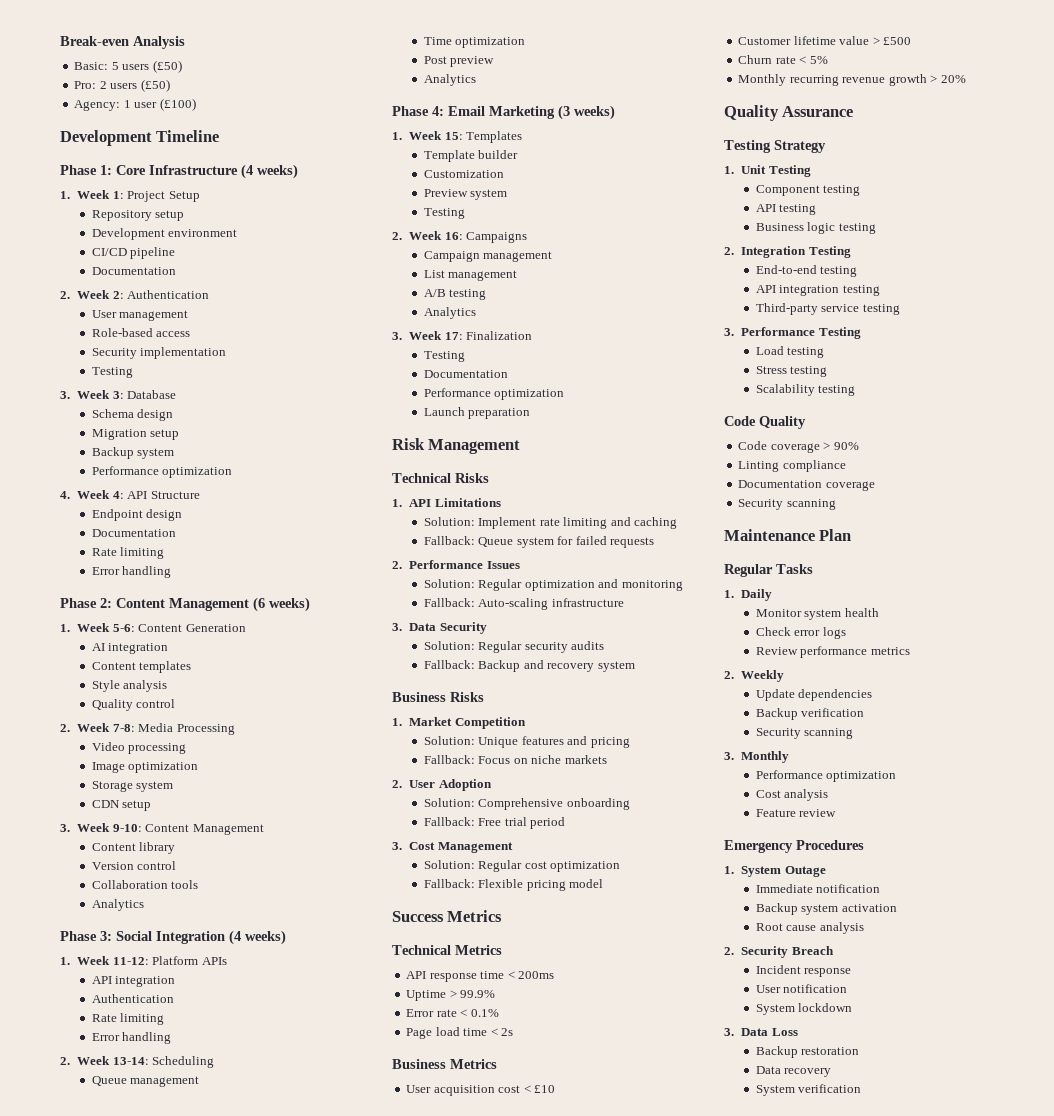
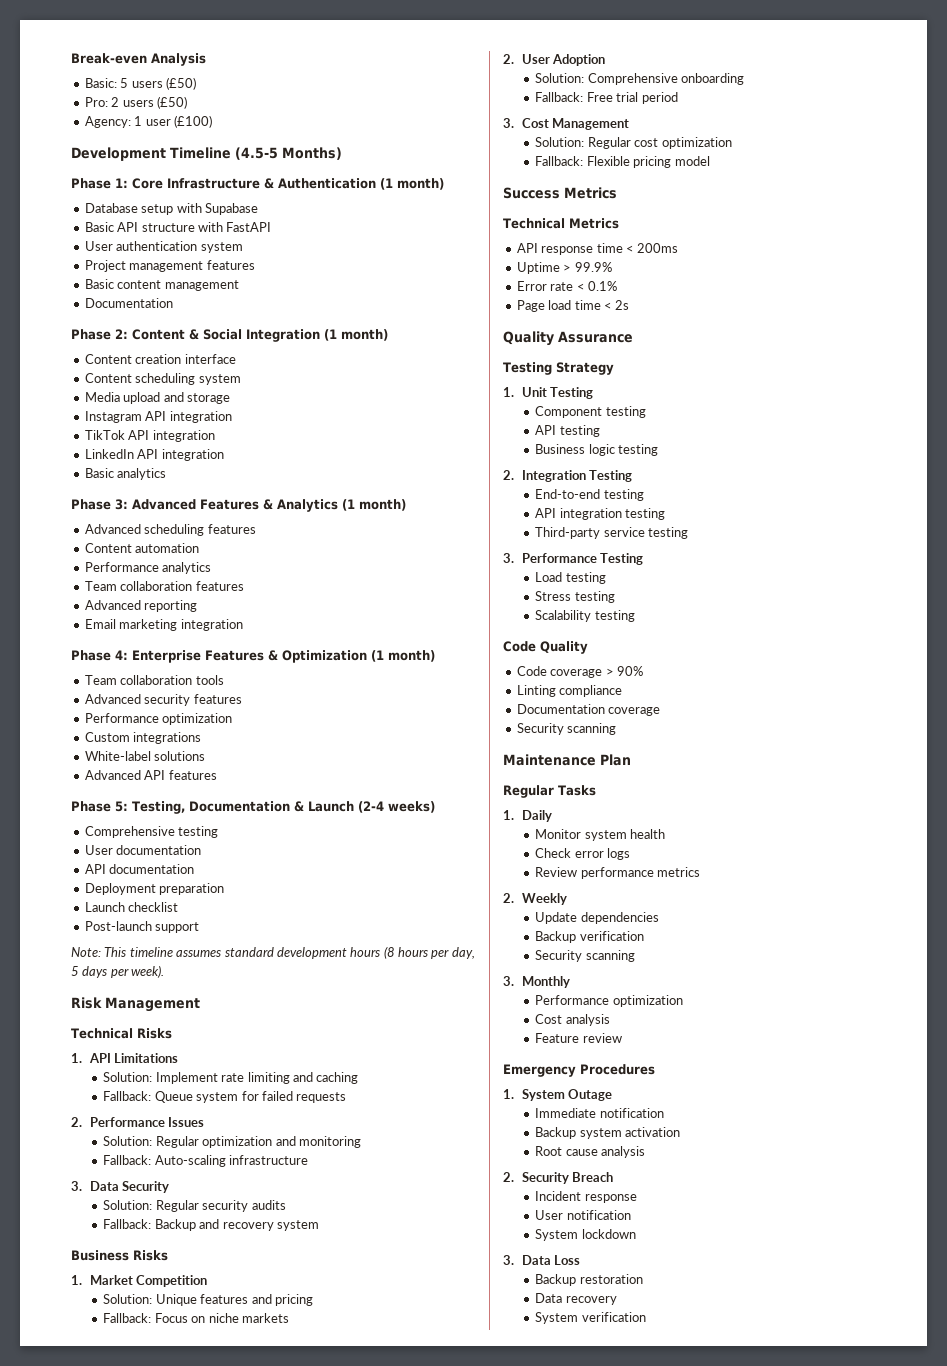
- Development Timeline
+ Development Timeline (4.5-5 Months)
- Phase 1: Core Infrastructure (4 weeks)
- 1. Week 1: Project Setup
- Repository setup
- Development environment
- CI/CD pipeline
+ Phase 1: Core Infrastructure & Authentication (1 month)
+ Database setup with Supabase
+ Basic API structure with FastAPI
+ User authentication system
+ Project management features
+ Basic content management
  Documentation
- 2. Week 2: Authentication
- User management
- Role-based access
- Security implementation
- Testing
- 3. Week 3: Database
- Schema design
- Migration setup
- Backup system
+ Phase 2: Content & Social Integration (1 month)
+ Content creation interface
+ Content scheduling system
+ Media upload and storage
+ Instagram API integration
+ TikTok API integration
+ LinkedIn API integration
+ Basic analytics
+ Phase 3: Advanced Features & Analytics (1 month)
+ Advanced scheduling features
+ Content automation
+ Performance analytics
+ Team collaboration features
+ Advanced reporting
+ Email marketing integration
+ Phase 4: Enterprise Features & Optimization (1 month)
+ Team collaboration tools
+ Advanced security features
  Performance optimization
- 4. Week 4: API Structure
- Endpoint design
- Documentation
- Rate limiting
- Error handling
- Phase 2: Content Management (6 weeks)
- 1. Week 5-6: Content Generation
- AI integration
- Content templates
- Style analysis
- Quality control
- 2. Week 7-8: Media Processing
- Video processing
- Image optimization
- Storage system
- CDN setup
- 3. Week 9-10: Content Management
- Content library
- Version control
- Collaboration tools
- Analytics
- Phase 3: Social Integration (4 weeks)
- 1. Week 11-12: Platform APIs
- API integration
- Authentication
- Rate limiting
- Error handling
- 2. Week 13-14: Scheduling
- Queue management
- Time optimization
- Post preview
- Analytics
- Phase 4: Email Marketing (3 weeks)
- 1. Week 15: Templates
- Template builder
- Customization
- Preview system
- Testing
- 2. Week 16: Campaigns
- Campaign management
- List management
- A/B testing
- Analytics
- 3. Week 17: Finalization
- Testing
- Documentation
- Performance optimization
- Launch preparation
+ Custom integrations
+ White-label solutions
+ Advanced API features
+ Phase 5: Testing, Documentation & Launch (2-4 weeks)
+ Comprehensive testing
+ User documentation
+ API documentation
+ Deployment preparation
+ Launch checklist
+ Post-launch support
+ Note: This timeline assumes standard development hours (8 hours per day, 5 days per week).
- Business Metrics
- User acquisition cost < £10
- Customer lifetime value > £500
- Churn rate < 5%
- Monthly recurring revenue growth > 20%

